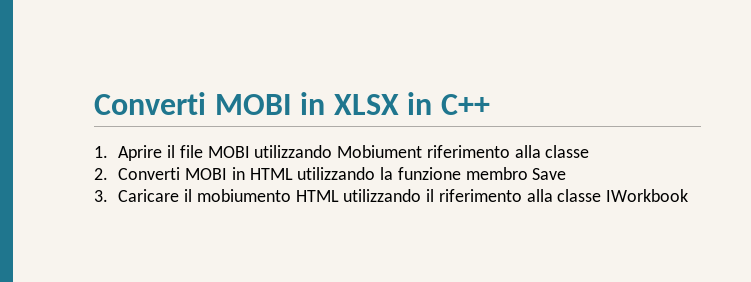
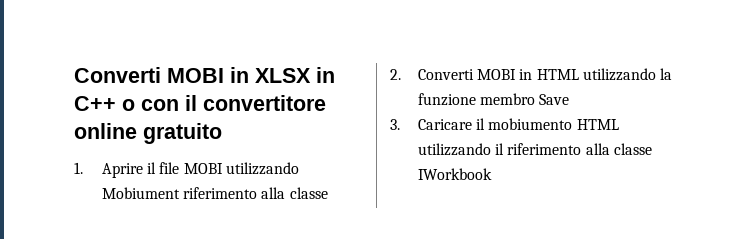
- Converti MOBI in XLSX in C++
+ Converti MOBI in XLSX in C++ o con il convertitore online gratuito

